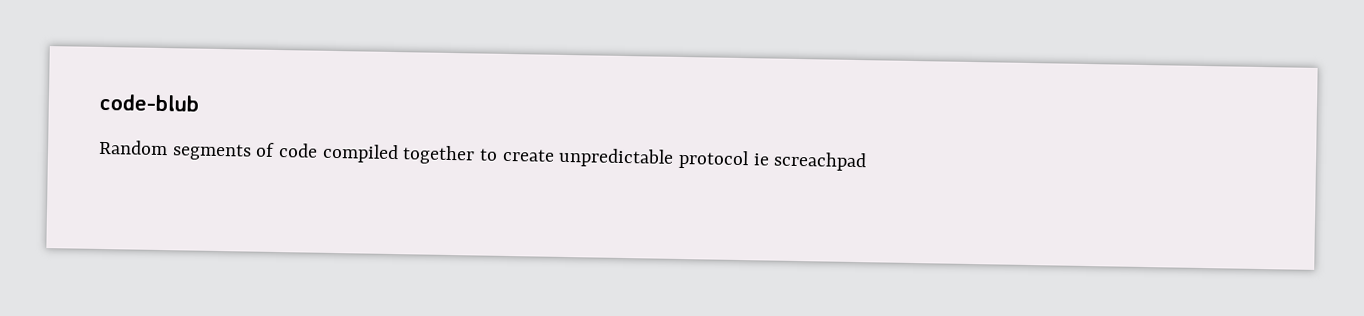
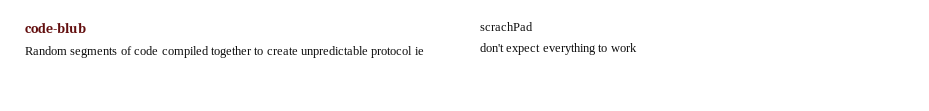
- Random segments of code compiled together to create unpredictable protocol ie screachpad
+ Random segments of code compiled together to create unpredictable protocol ie scrachPad
+ don't expect everything to work

